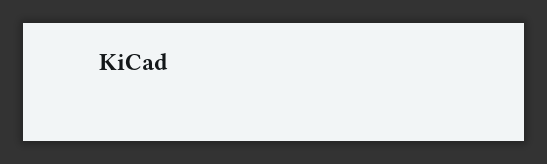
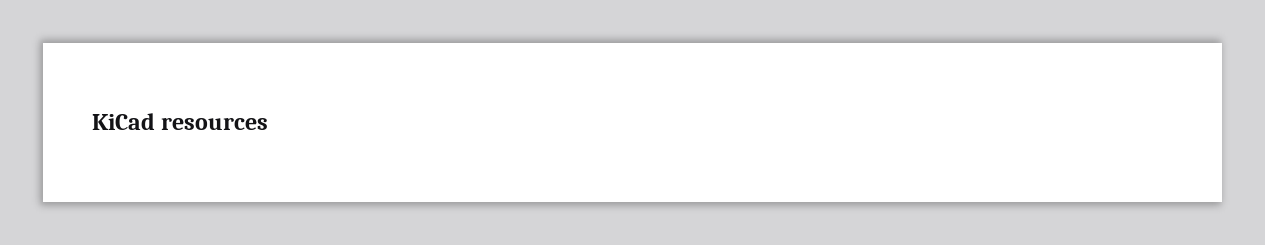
- KiCad
+ KiCad resources

